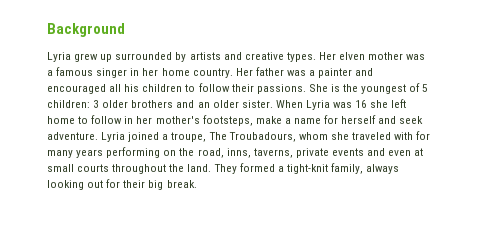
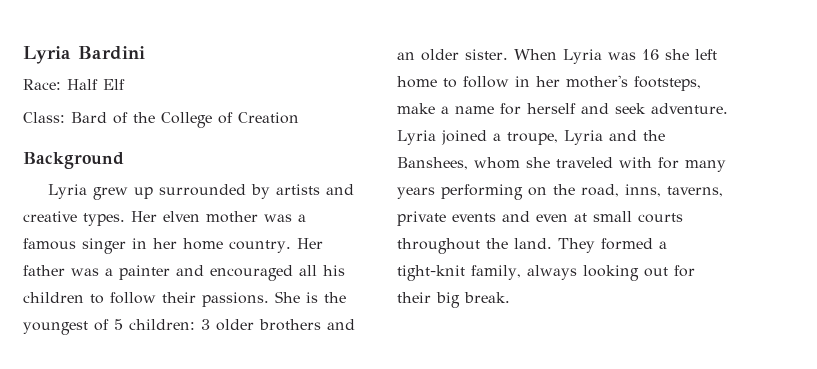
+ Lyria Bardini
+ Race: Half Elf
+ Class: Bard of the College of Creation
- Lyria joined a troupe, The Troubadours, whom she traveled with for many years performing on the road, inns, taverns, private events and even at small courts throughout the land.
+ Lyria joined a troupe, Lyria and the Banshees, whom she traveled with for many years performing on the road, inns, taverns, private events and even at small courts throughout the land.

